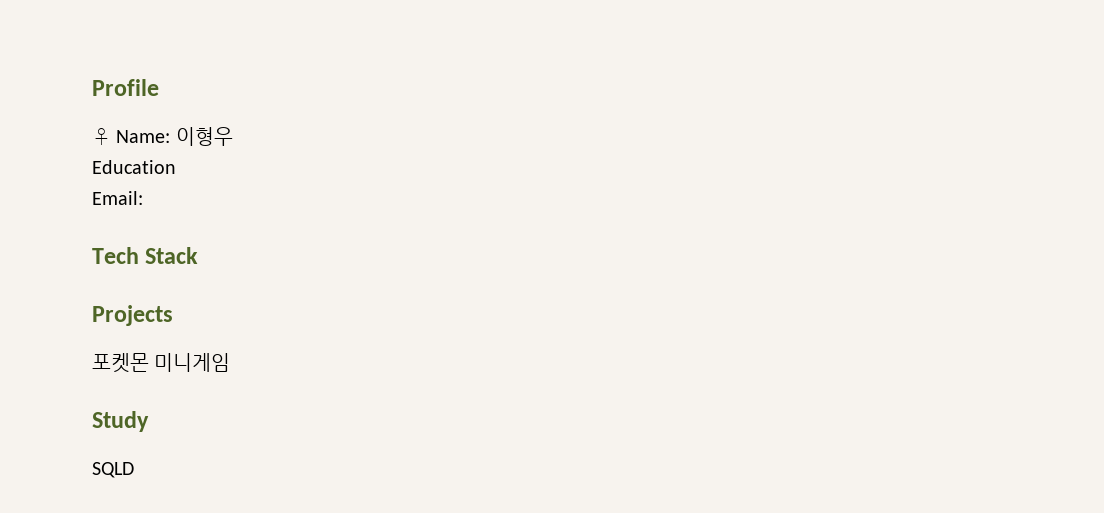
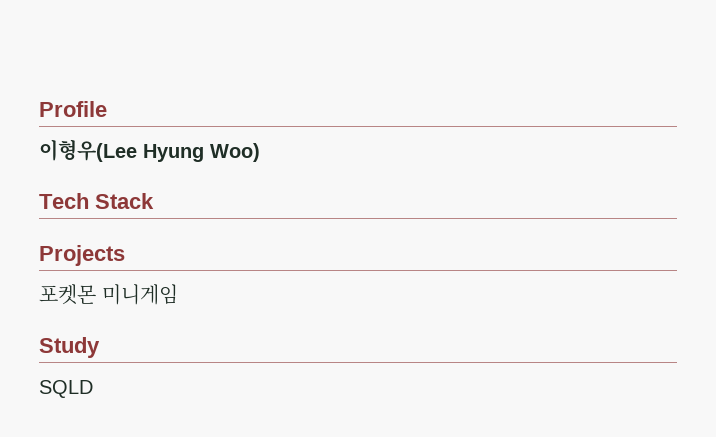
- ♀ Name: 이형우
- Education
- Email:
+ 이형우(Lee Hyung Woo)

